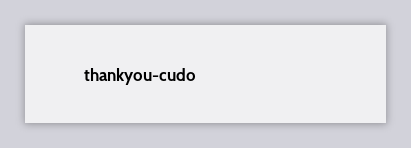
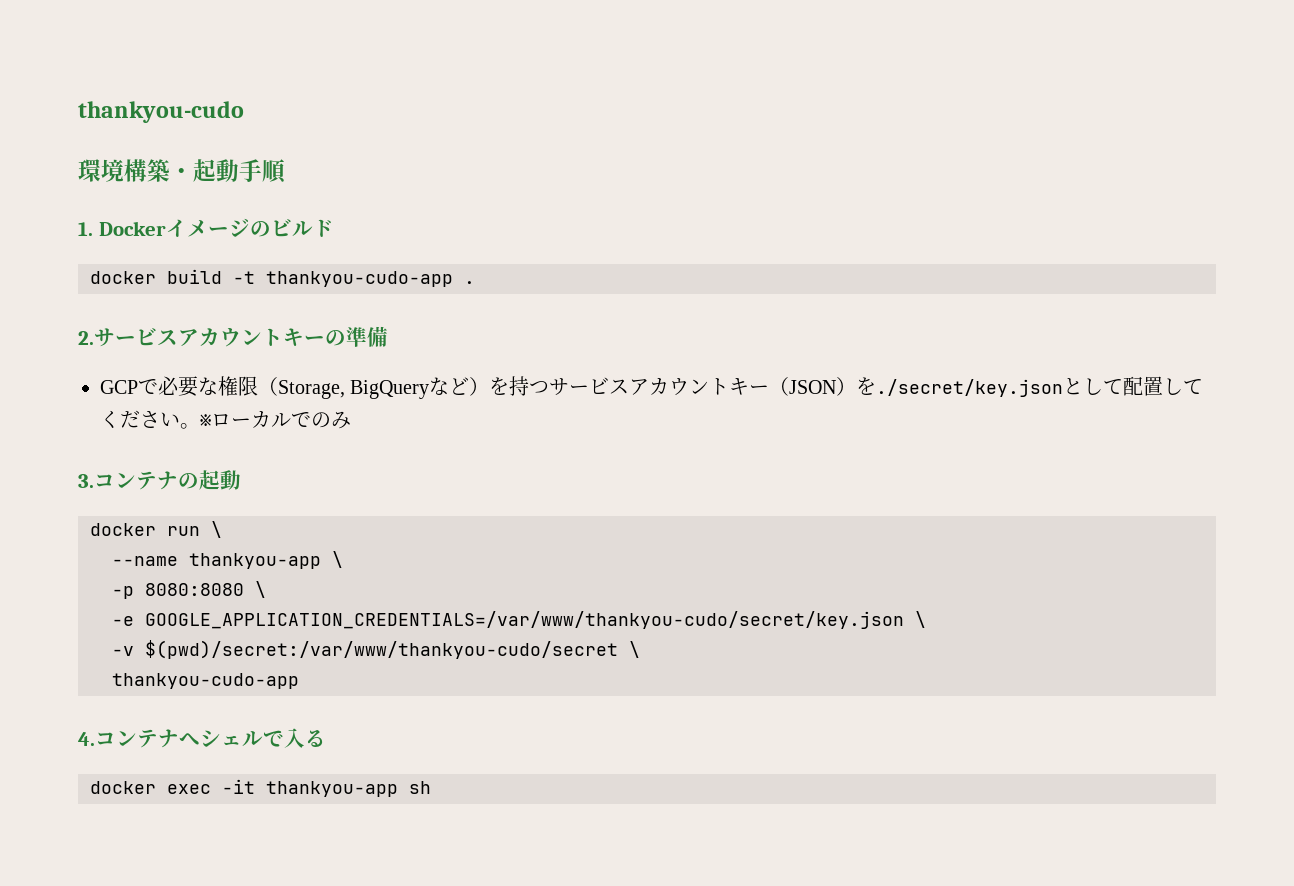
+ 環境構築・起動手順
+ 1. Dockerイメージのビルド
+ docker build -t thankyou-cudo-app .
+ 2.サービスアカウントキーの準備
+ GCPで必要な権限（Storage, BigQueryなど）を持つサービスアカウントキー（JSON）を./secret/key.jsonとして配置してください。※ローカルでのみ
+ 3.コンテナの起動
+ docker run \
+ --name thankyou-app \
+ -p 8080:8080 \
+ -e GOOGLE_APPLICATION_CREDENTIALS=/var/www/thankyou-cudo/secret/key.json \
+ -v $(pwd)/secret:/var/www/thankyou-cudo/secret \
+ thankyou-cudo-app
+ 4.コンテナへシェルで入る
+ docker exec -it thankyou-app sh

